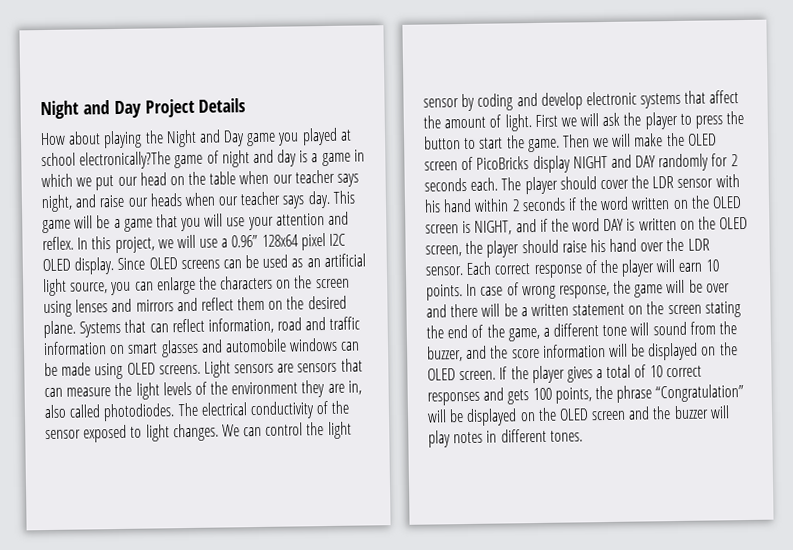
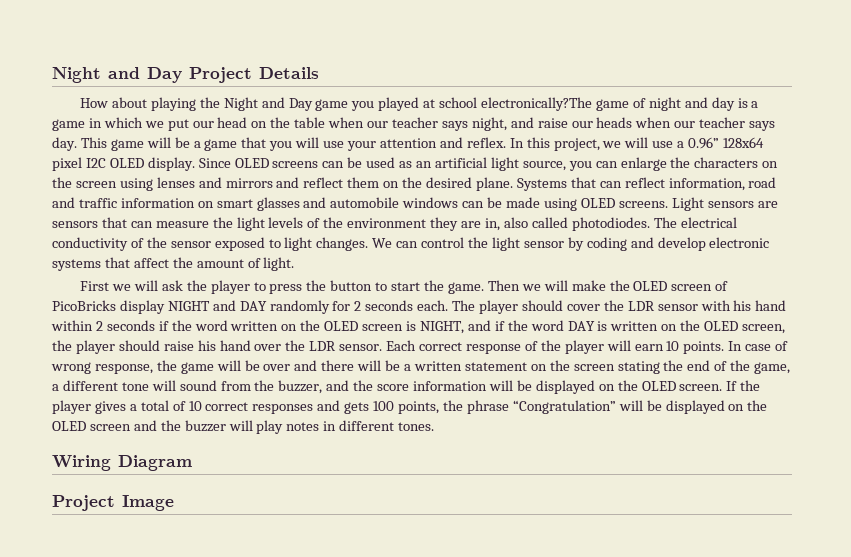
- We can control the light sensor by coding and develop electronic systems that affect the amount of light. First we will ask the player to press the button to start the game.
+ We can control the light sensor by coding and develop electronic systems that affect the amount of light.
+ First we will ask the player to press the button to start the game.
+ Wiring Diagram
+ Project Image

